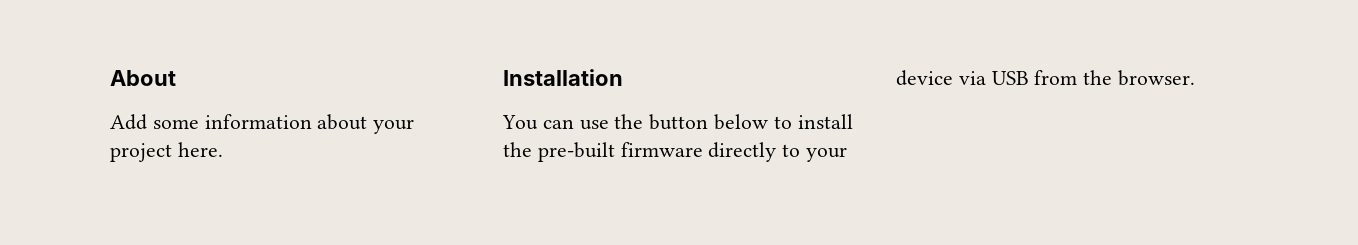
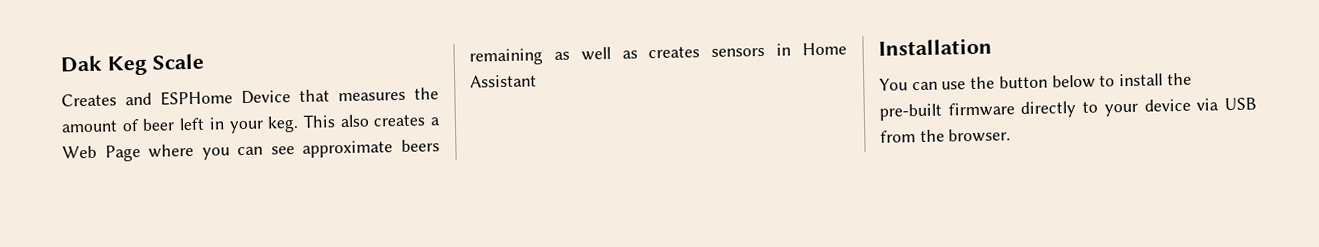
- About
- Add some information about your project here.
+ Dak Keg Scale
+ Creates and ESPHome Device that measures the amount of beer left in your keg. This also creates a Web Page where you can see approximate beers remaining as well as creates sensors in Home Assistant

